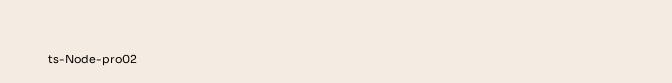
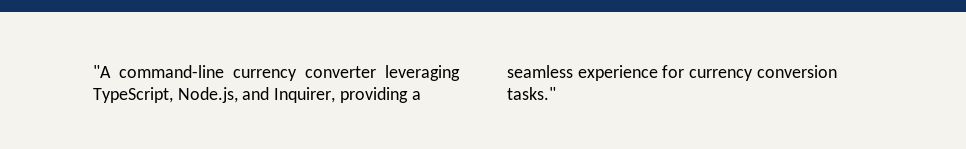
- ts-Node-pro02
+ "A command-line currency converter leveraging TypeScript, Node.js, and Inquirer, providing a seamless experience for currency conversion tasks."

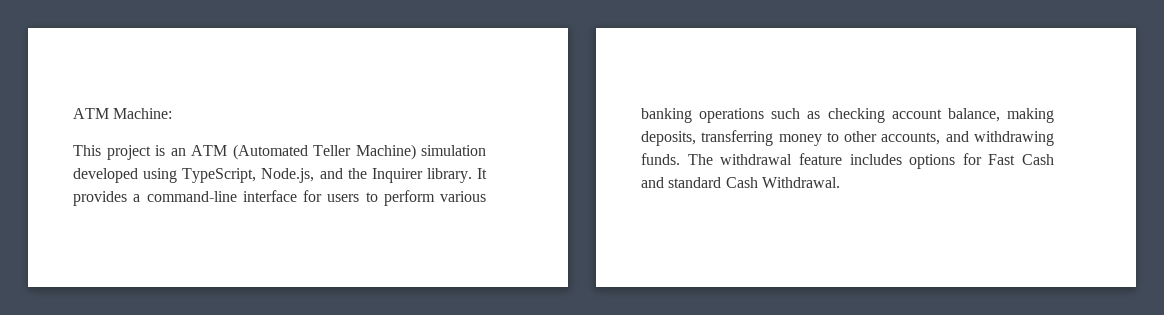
- "A command-line currency converter leveraging TypeScript, Node.js, and Inquirer, providing a seamless experience for currency conversion tasks."
+ ATM Machine:
+ This project is an ATM (Automated Teller Machine) simulation developed using TypeScript, Node.js, and the Inquirer library. It provides a command-line interface for users to perform various banking operations such as checking account balance, making deposits, transferring money to other accounts, and withdrawing funds. The withdrawal feature includes options for Fast Cash and standard Cash Withdrawal.

